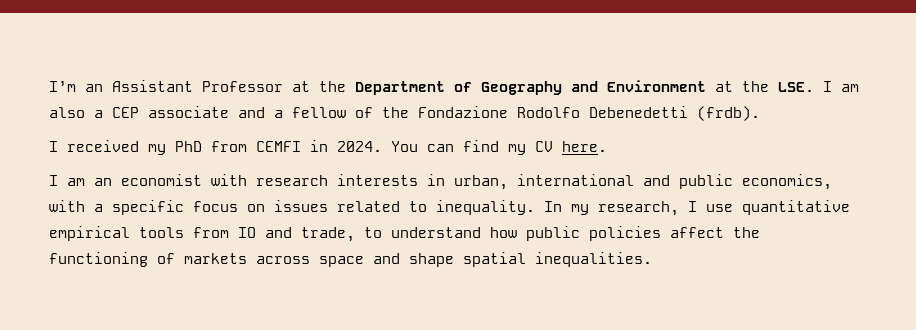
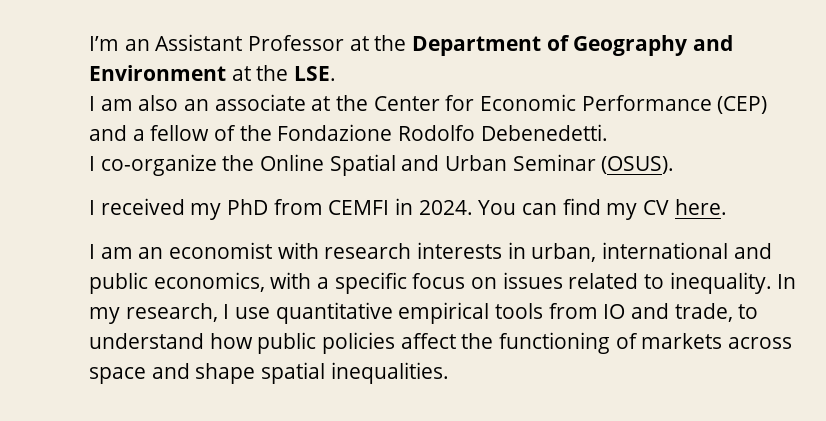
- I’m an Assistant Professor at the Department of Geography and Environment at the LSE. I am also a CEP associate and a fellow of the Fondazione Rodolfo Debenedetti (frdb).
+ I’m an Assistant Professor at the Department of Geography and Environment at the LSE.
+ I am also an associate at the Center for Economic Performance (CEP) and a fellow of the Fondazione Rodolfo Debenedetti.
+ I co-organize the Online Spatial and Urban Seminar (OSUS).

